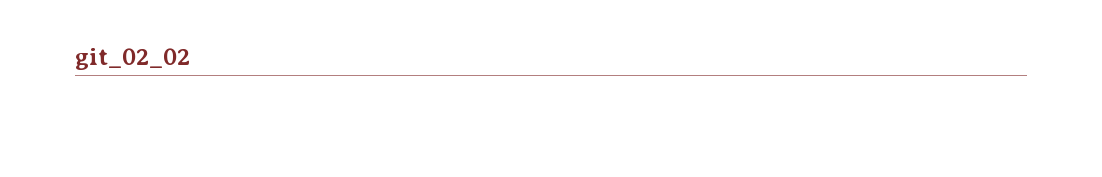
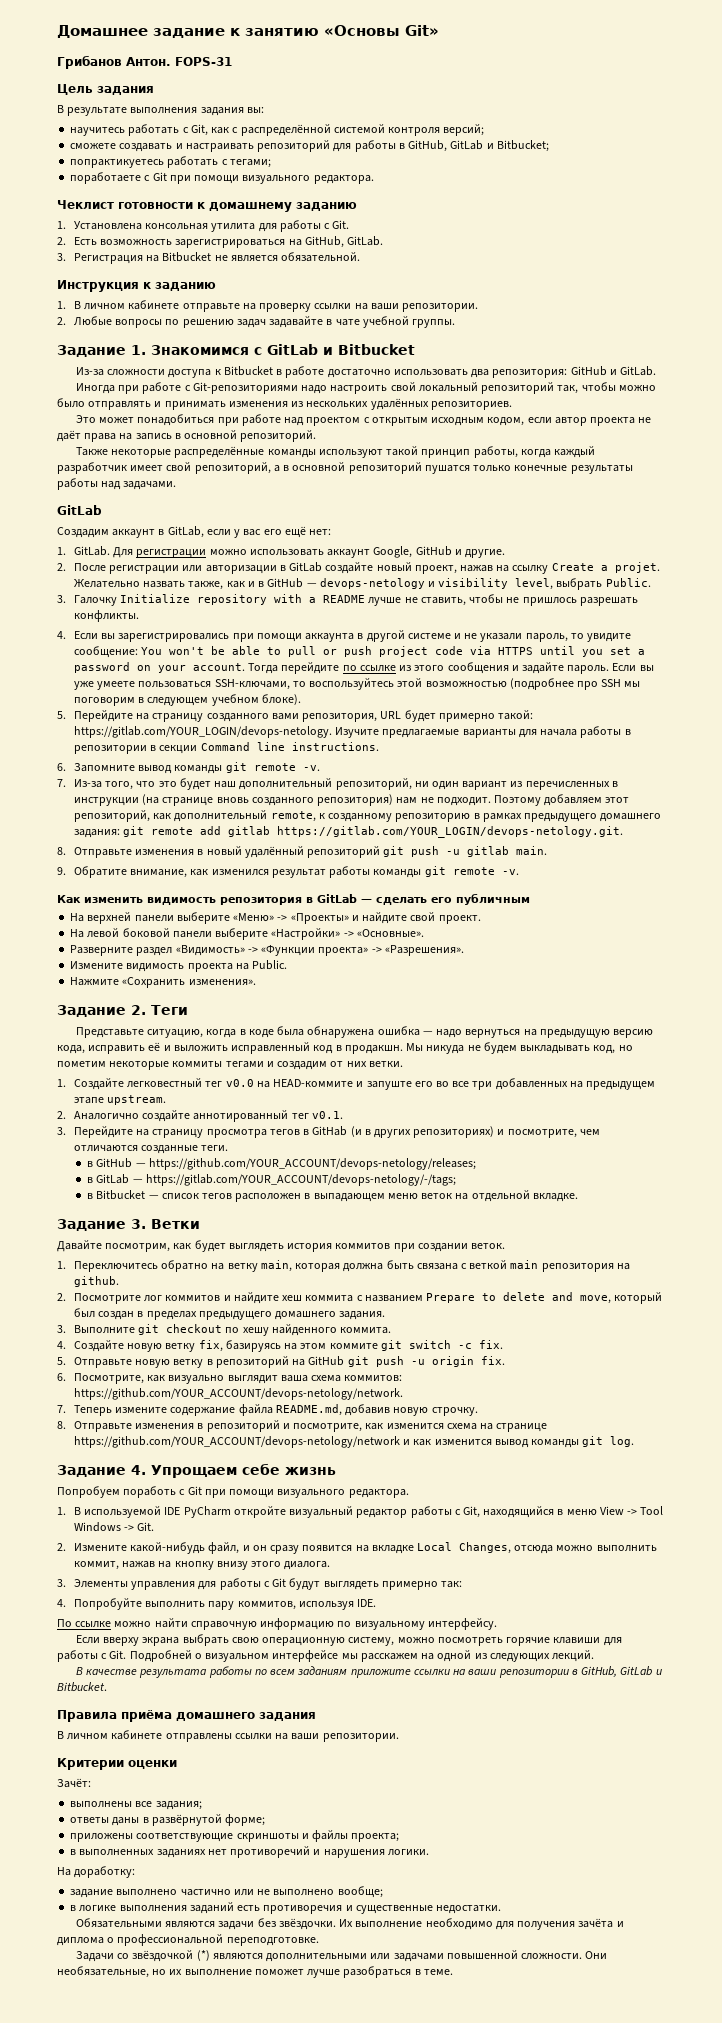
- git_02_02
+ Домашнее задание к занятию «Основы Git»
+ Грибанов Антон. FOPS-31
+ Цель задания
+ В результате выполнения задания вы:
+ научитесь работать с Git, как с распределённой системой контроля версий;
+ сможете создавать и настраивать репозиторий для работы в GitHub, GitLab и Bitbucket;
+ попрактикуетесь работать с тегами;
+ поработаете с Git при помощи визуального редактора.
+ Чеклист готовности к домашнему заданию
+ 1. Установлена консольная утилита для работы с Git.
+ 2. Есть возможность зарегистрироваться на GitHub, GitLab.
+ 3. Регистрация на Bitbucket не является обязательной.
+ Инструкция к заданию
+ 1. В личном кабинете отправьте на проверку ссылки на ваши репозитории.
+ 2. Любые вопросы по решению задач задавайте в чате учебной группы.
+ Задание 1. Знакомимся с GitLab и Bitbucket
+ Из-за сложности доступа к Bitbucket в работе достаточно использовать два репозитория: GitHub и GitLab.
+ Иногда при работе с Git-репозиториями надо настроить свой локальный репозиторий так, чтобы можно было отправлять и принимать изменения из нескольких удалённых репозиториев.
+ Это может понадобиться при работе над проектом с открытым исходным кодом, если автор проекта не даёт права на запись в основной репозиторий.
+ Также некоторые распределённые команды используют такой принцип работы, когда каждый разработчик имеет свой репозиторий, а в основной репозиторий пушатся только конечные результаты работы над задачами.
+ GitLab
+ Создадим аккаунт в GitLab, если у вас его ещё нет:
+ 1. GitLab. Для регистрации можно использовать аккаунт Google, GitHub и другие.
+ 2. После регистрации или авторизации в GitLab создайте новый проект, нажав на ссылку Create a projet. Желательно назвать также, как и в GitHub — devops-netology и visibility level, выбрать Public.
+ 3. Галочку Initialize repository with a README лучше не ставить, чтобы не пришлось разрешать конфликты.
+ 4. Если вы зарегистрировались при помощи аккаунта в другой системе и не указали пароль, то увидите сообщение: You won't be able to pull or push project code via HTTPS until you set a password on your account. Тогда перейдите по ссылке из этого сообщения и задайте пароль. Если вы уже умеете пользоваться SSH-ключами, то воспользуйтесь этой возможностью (подробнее про SSH мы поговорим в следующем учебном блоке).
+ 5. Перейдите на страницу созданного вами репозитория, URL будет примерно такой: https://gitlab.com/YOUR_LOGIN/devops-netology. Изучите предлагаемые варианты для начала работы в репозитории в секции Command line instructions.
+ 6. Запомните вывод команды git remote -v.
+ 7. Из-за того, что это будет наш дополнительный репозиторий, ни один вариант из перечисленных в инструкции (на странице вновь созданного репозитория) нам не подходит. Поэтому добавляем этот репозиторий, как дополнительный remote, к созданному репозиторию в рамках предыдущего домашнего задания: git remote add gitlab https://gitlab.com/YOUR_LOGIN/devops-netology.git.
+ 8. Отправьте изменения в новый удалённый репозиторий git push -u gitlab main.
+ 9. Обратите внимание, как изменился результат работы команды git remote -v.
+ Как изменить видимость репозитория в GitLab — сделать его публичным
+ На верхней панели выберите «Меню» -> «Проекты» и найдите свой проект.
+ На левой боковой панели выберите «Настройки» -> «Основные».
+ Разверните раздел «Видимость» -> «Функции проекта» -> «Разрешения».
+ Измените видимость проекта на Public.
+ Нажмите «Сохранить изменения».
+ Задание 2. Теги
+ Представьте ситуацию, когда в коде была обнаружена ошибка — надо вернуться на предыдущую версию кода, исправить её и выложить исправленный код в продакшн. Мы никуда не будем выкладывать код, но пометим некоторые коммиты тегами и создадим от них ветки.
+ 1. Создайте легковестный тег v0.0 на HEAD-коммите и запуште его во все три добавленных на предыдущем этапе upstream.
+ 2. Аналогично создайте аннотированный тег v0.1.
+ 3. Перейдите на страницу просмотра тегов в GitHab (и в других репозиториях) и посмотрите, чем отличаются созданные теги.
+ в GitHub — https://github.com/YOUR_ACCOUNT/devops-netology/releases;
+ в GitLab — https://gitlab.com/YOUR_ACCOUNT/devops-netology/-/tags;
+ в Bitbucket — список тегов расположен в выпадающем меню веток на отдельной вкладке.
+ Задание 3. Ветки
+ Давайте посмотрим, как будет выглядеть история коммитов при создании веток.
+ 1. Переключитесь обратно на ветку main, которая должна быть связана с веткой main репозитория на github.
+ 2. Посмотрите лог коммитов и найдите хеш коммита с названием Prepare to delete and move, который был создан в пределах предыдущего домашнего задания.
+ 3. Выполните git checkout по хешу найденного коммита.
+ 4. Создайте новую ветку fix, базируясь на этом коммите git switch -c fix.
+ 5. Отправьте новую ветку в репозиторий на GitHub git push -u origin fix.
+ 6. Посмотрите, как визуально выглядит ваша схема коммитов: https://github.com/YOUR_ACCOUNT/devops-netology/network.
+ 7. Теперь измените содержание файла README.md, добавив новую строчку.
+ 8. Отправьте изменения в репозиторий и посмотрите, как изменится схема на странице https://github.com/YOUR_ACCOUNT/devops-netology/network и как изменится вывод команды git log.
+ Задание 4. Упрощаем себе жизнь
+ Попробуем поработь с Git при помощи визуального редактора.
+ 1. В используемой IDE PyCharm откройте визуальный редактор работы с Git, находящийся в меню View -> Tool Windows -> Git.
+ 2. Измените какой-нибудь файл, и он сразу появится на вкладке Local Changes, отсюда можно выполнить коммит, нажав на кнопку внизу этого диалога.
+ 3. Элементы управления для работы с Git будут выглядеть примерно так:
+ 4. Попробуйте выполнить пару коммитов, используя IDE.
+ По ссылке можно найти справочную информацию по визуальному интерфейсу.
+ Если вверху экрана выбрать свою операционную систему, можно посмотреть горячие клавиши для работы с Git. Подробней о визуальном интерфейсе мы расскажем на одной из следующих лекций.
+ В качестве результата работы по всем заданиям приложите ссылки на ваши репозитории в GitHub, GitLab и Bitbucket.
+ Правила приёма домашнего задания
+ В личном кабинете отправлены ссылки на ваши репозитории.
+ Критерии оценки
+ Зачёт:
+ выполнены все задания;
+ ответы даны в развёрнутой форме;
+ приложены соответствующие скриншоты и файлы проекта;
+ в выполненных заданиях нет противоречий и нарушения логики.
+ На доработку:
+ задание выполнено частично или не выполнено вообще;
+ в логике выполнения заданий есть противоречия и существенные недостатки.
+ Обязательными являются задачи без звёздочки. Их выполнение необходимо для получения зачёта и диплома о профессиональной переподготовке.
+ Задачи со звёздочкой (*) являются дополнительными или задачами повышенной сложности. Они необязательные, но их выполнение поможет лучше разобраться в теме.

